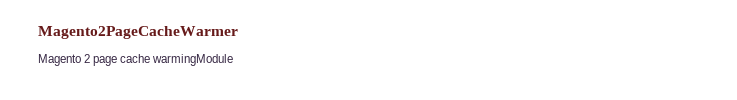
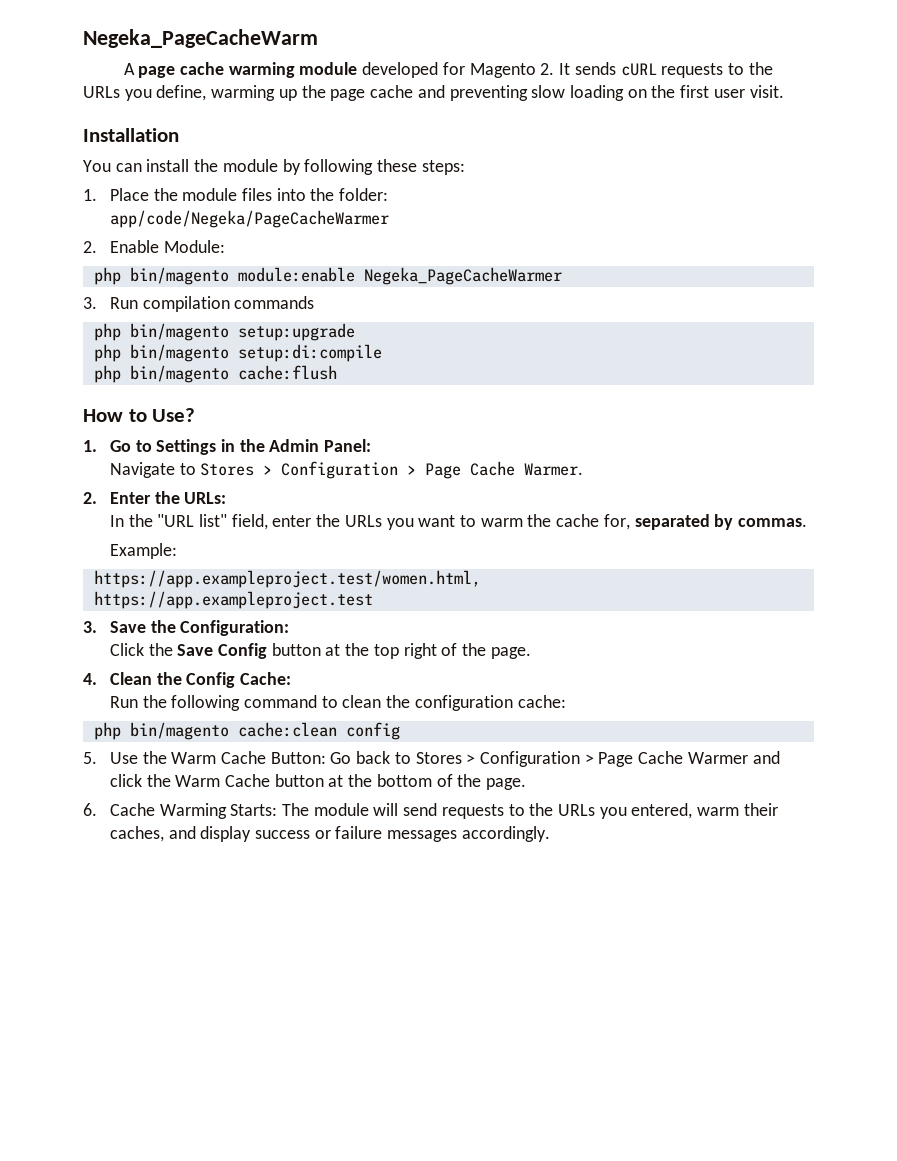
- Magento2PageCacheWarmer
- Magento 2 page cache warmingModule
+ Negeka_PageCacheWarm
+ A page cache warming module developed for Magento 2. It sends cURL requests to the URLs you define, warming up the page cache and preventing slow loading on the first user visit.
+ Installation
+ You can install the module by following these steps:
+ 1. Place the module files into the folder:
+ app/code/Negeka/PageCacheWarmer
+ 2. Enable Module:
+ php bin/magento module:enable Negeka_PageCacheWarmer
+ 3. Run compilation commands
+ php bin/magento setup:upgrade
+ php bin/magento setup:di:compile
+ php bin/magento cache:flush
+ How to Use?
+ 1. Go to Settings in the Admin Panel:
+ Navigate to Stores > Configuration > Page Cache Warmer.
+ 2. Enter the URLs:
+ In the "URL list" field, enter the URLs you want to warm the cache for, separated by commas.
+ Example:
+ https://app.exampleproject.test/women.html,
+ https://app.exampleproject.test
+ 3. Save the Configuration:
+ Click the Save Config button at the top right of the page.
+ 4. Clean the Config Cache:
+ Run the following command to clean the configuration cache:
+ php bin/magento cache:clean config
+ 5. Use the Warm Cache Button: Go back to Stores > Configuration > Page Cache Warmer and click the Warm Cache button at the bottom of the page.
+ 6. Cache Warming Starts: The module will send requests to the URLs you entered, warm their caches, and display success or failure messages accordingly.

